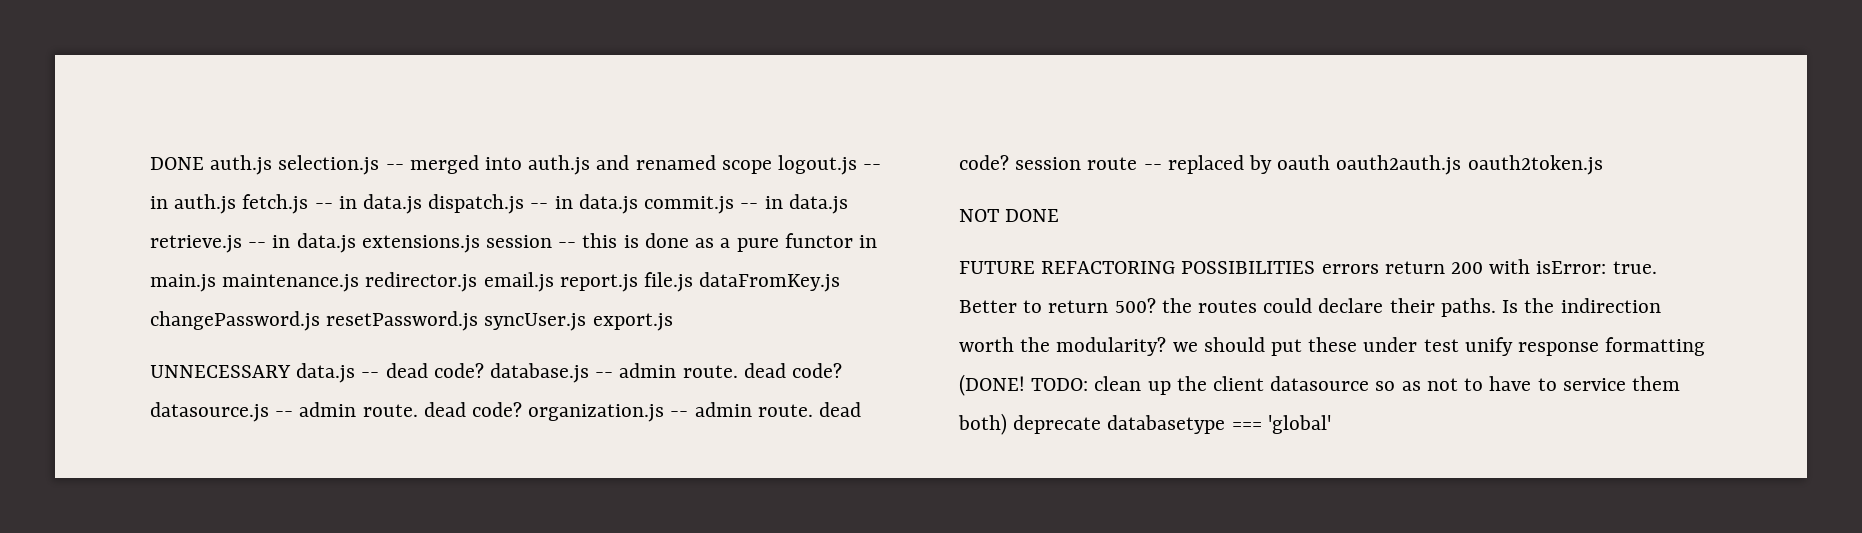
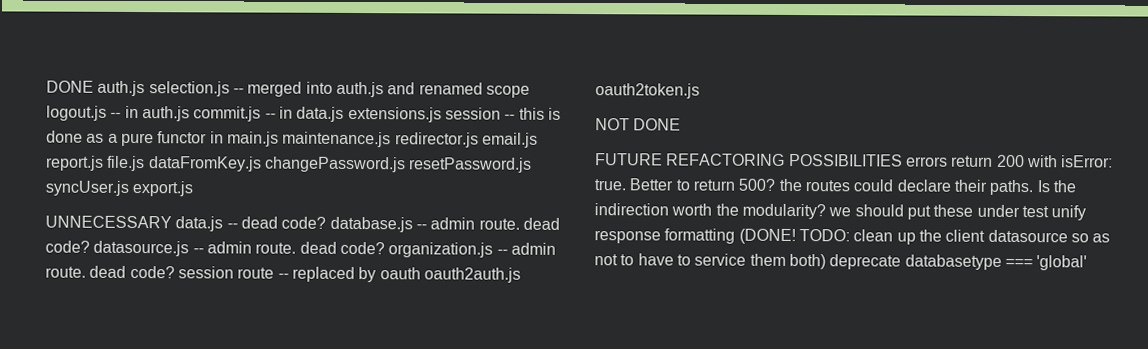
- DONE auth.js selection.js -- merged into auth.js and renamed scope logout.js -- in auth.js fetch.js -- in data.js dispatch.js -- in data.js commit.js -- in data.js retrieve.js -- in data.js extensions.js session -- this is done as a pure functor in main.js maintenance.js redirector.js email.js report.js file.js dataFromKey.js changePassword.js resetPassword.js syncUser.js export.js
+ DONE auth.js selection.js -- merged into auth.js and renamed scope logout.js -- in auth.js commit.js -- in data.js extensions.js session -- this is done as a pure functor in main.js maintenance.js redirector.js email.js report.js file.js dataFromKey.js changePassword.js resetPassword.js syncUser.js export.js

